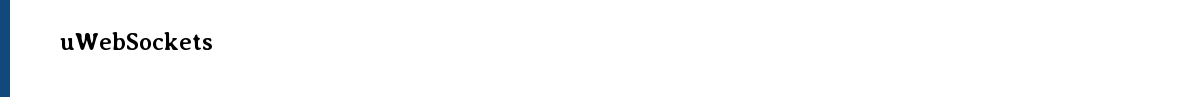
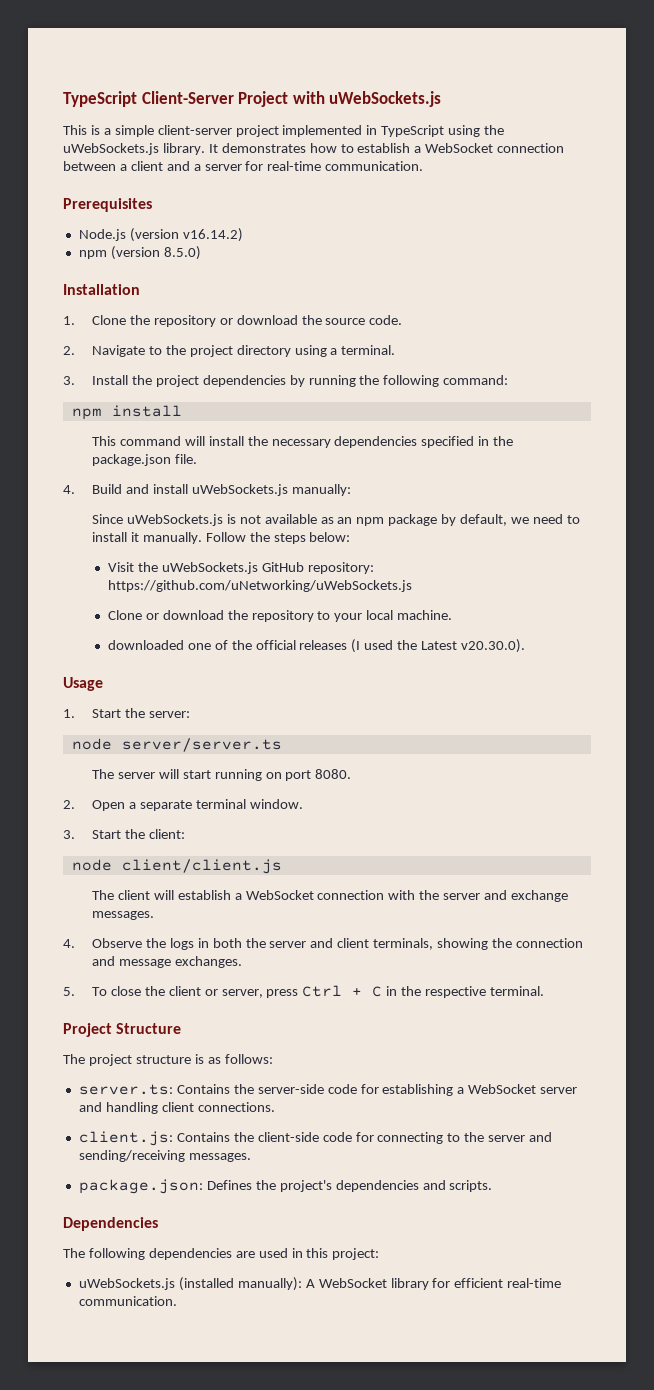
- uWebSockets
+ TypeScript Client-Server Project with uWebSockets.js
+ This is a simple client-server project implemented in TypeScript using the uWebSockets.js library. It demonstrates how to establish a WebSocket connection between a client and a server for real-time communication.
+ Prerequisites
+ Node.js (version v16.14.2)
+ npm (version 8.5.0)
+ Installation
+ 1. Clone the repository or download the source code.
+ 2. Navigate to the project directory using a terminal.
+ 3. Install the project dependencies by running the following command:
+ npm install
+ This command will install the necessary dependencies specified in the package.json file.
+ 4. Build and install uWebSockets.js manually:
+ Since uWebSockets.js is not available as an npm package by default, we need to install it manually. Follow the steps below:
+ Visit the uWebSockets.js GitHub repository: https://github.com/uNetworking/uWebSockets.js
+ Clone or download the repository to your local machine.
+ downloaded one of the official releases (I used the Latest v20.30.0).
+ Usage
+ 1. Start the server:
+ node server/server.ts
+ The server will start running on port 8080.
+ 2. Open a separate terminal window.
+ 3. Start the client:
+ node client/client.js
+ The client will establish a WebSocket connection with the server and exchange messages.
+ 4. Observe the logs in both the server and client terminals, showing the connection and message exchanges.
+ 5. To close the client or server, press Ctrl + C in the respective terminal.
+ Project Structure
+ The project structure is as follows:
+ server.ts: Contains the server-side code for establishing a WebSocket server and handling client connections.
+ client.js: Contains the client-side code for connecting to the server and sending/receiving messages.
+ package.json: Defines the project's dependencies and scripts.
+ Dependencies
+ The following dependencies are used in this project:
+ uWebSockets.js (installed manually): A WebSocket library for efficient real-time communication.

